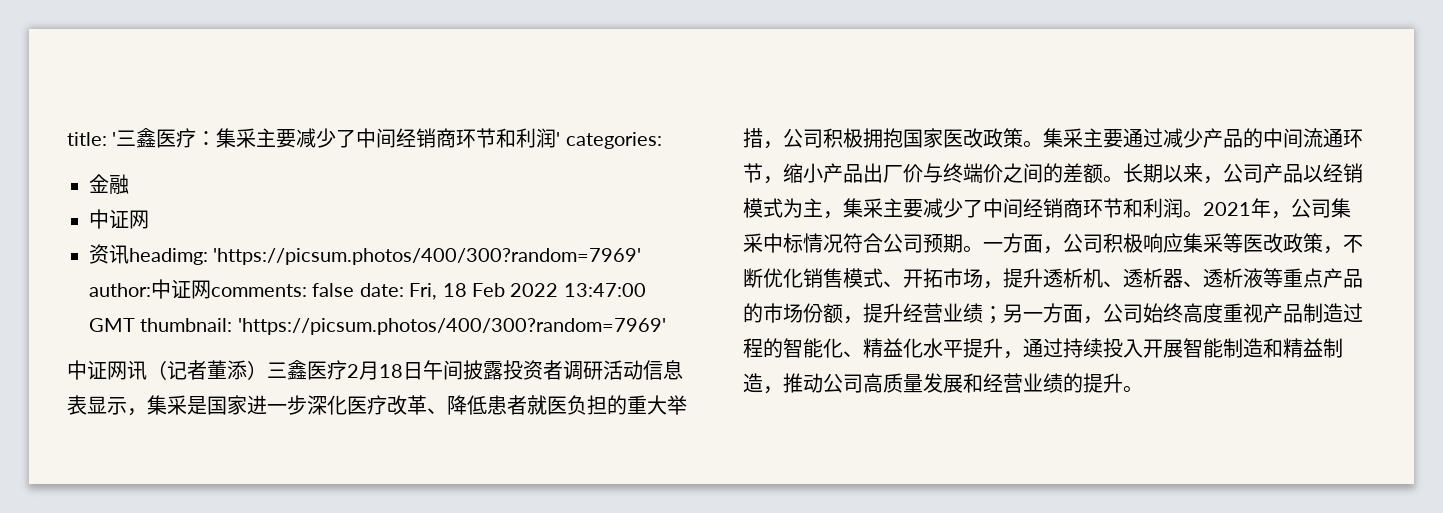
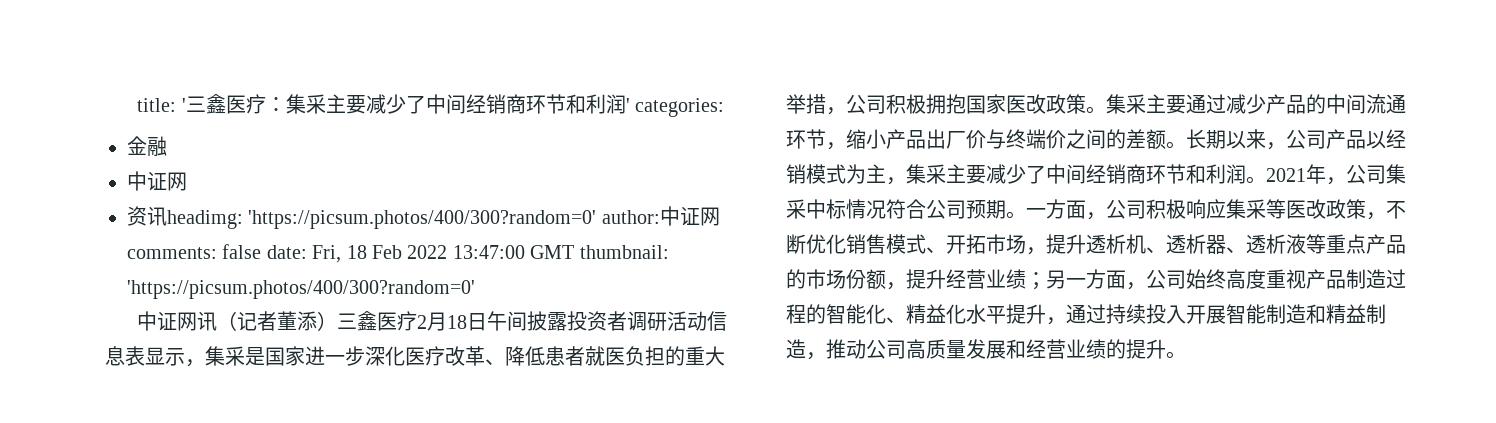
- 资讯headimg: 'https://picsum.photos/400/300?random=7969' author:中证网comments: false date: Fri, 18 Feb 2022 13:47:00 GMT thumbnail: 'https://picsum.photos/400/300?random=7969'
+ 资讯headimg: 'https://picsum.photos/400/300?random=0' author:中证网comments: false date: Fri, 18 Feb 2022 13:47:00 GMT thumbnail: 'https://picsum.photos/400/300?random=0'

